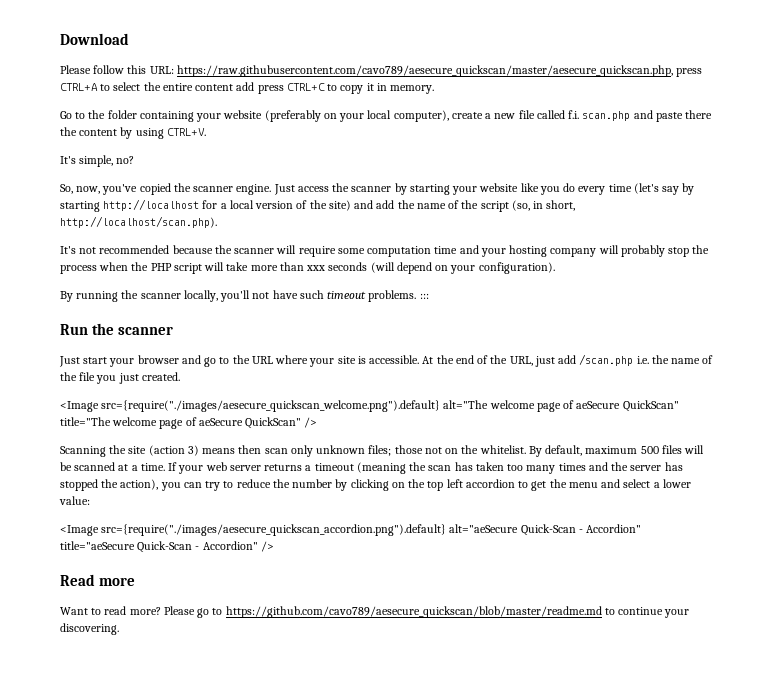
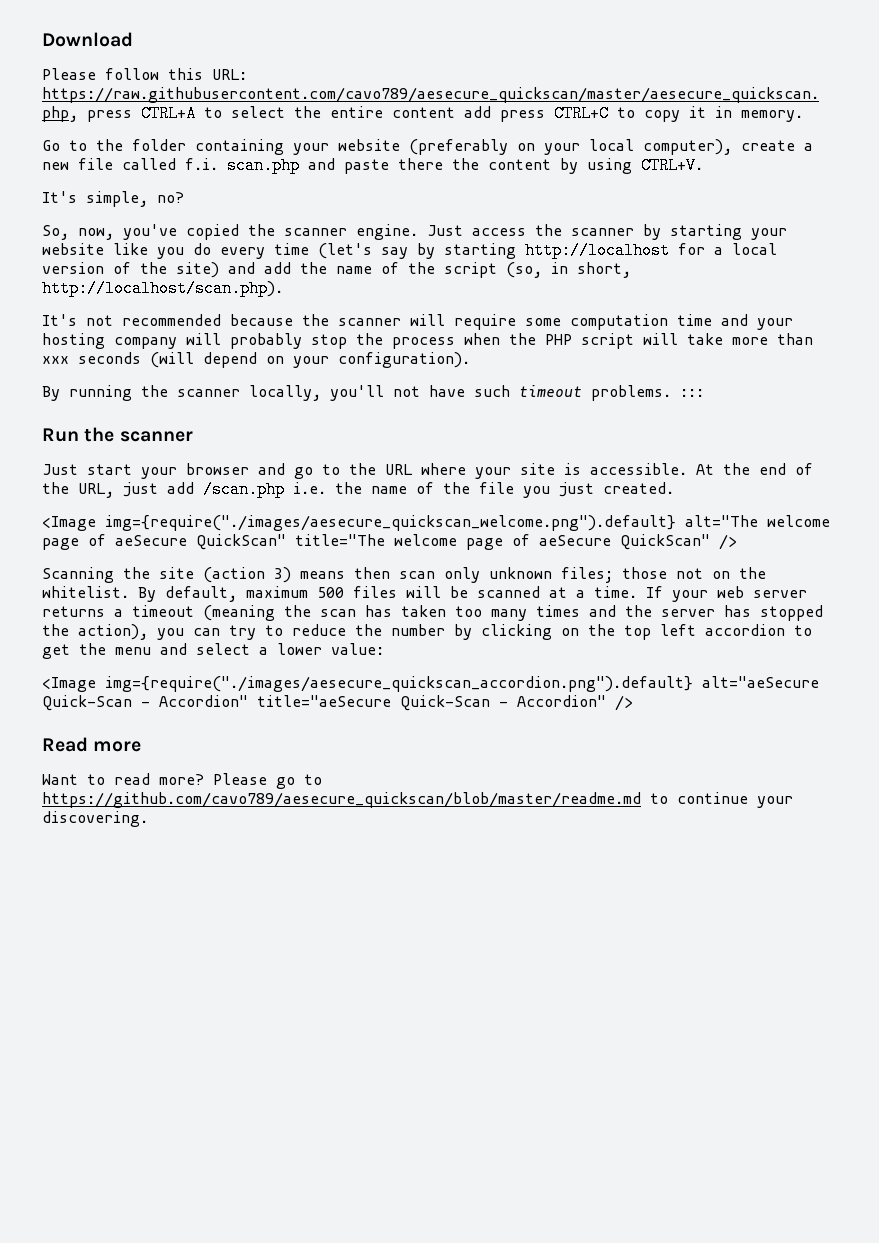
- <Image src={require("./images/aesecure_quickscan_welcome.png").default} alt="The welcome page of aeSecure QuickScan" title="The welcome page of aeSecure QuickScan" />
+ <Image img={require("./images/aesecure_quickscan_welcome.png").default} alt="The welcome page of aeSecure QuickScan" title="The welcome page of aeSecure QuickScan" />
- <Image src={require("./images/aesecure_quickscan_accordion.png").default} alt="aeSecure Quick-Scan - Accordion" title="aeSecure Quick-Scan - Accordion" />
+ <Image img={require("./images/aesecure_quickscan_accordion.png").default} alt="aeSecure Quick-Scan - Accordion" title="aeSecure Quick-Scan - Accordion" />

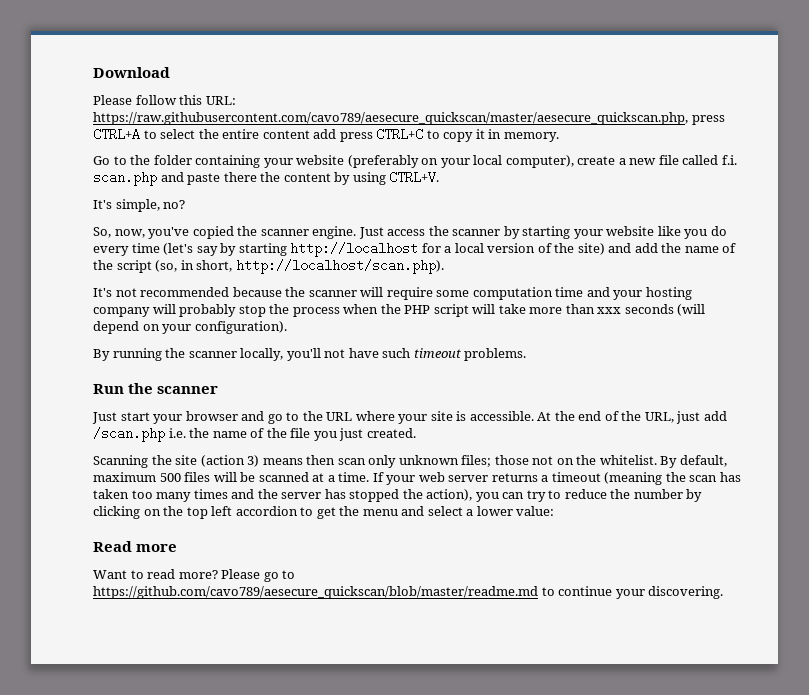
- By running the scanner locally, you'll not have such timeout problems. :::
+ By running the scanner locally, you'll not have such timeout problems.
- <Image img={require("./images/aesecure_quickscan_welcome.png").default} alt="The welcome page of aeSecure QuickScan" title="The welcome page of aeSecure QuickScan" />
- <Image img={require("./images/aesecure_quickscan_accordion.png").default} alt="aeSecure Quick-Scan - Accordion" title="aeSecure Quick-Scan - Accordion" />

